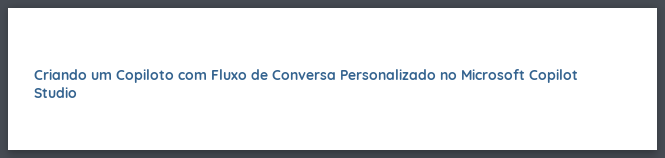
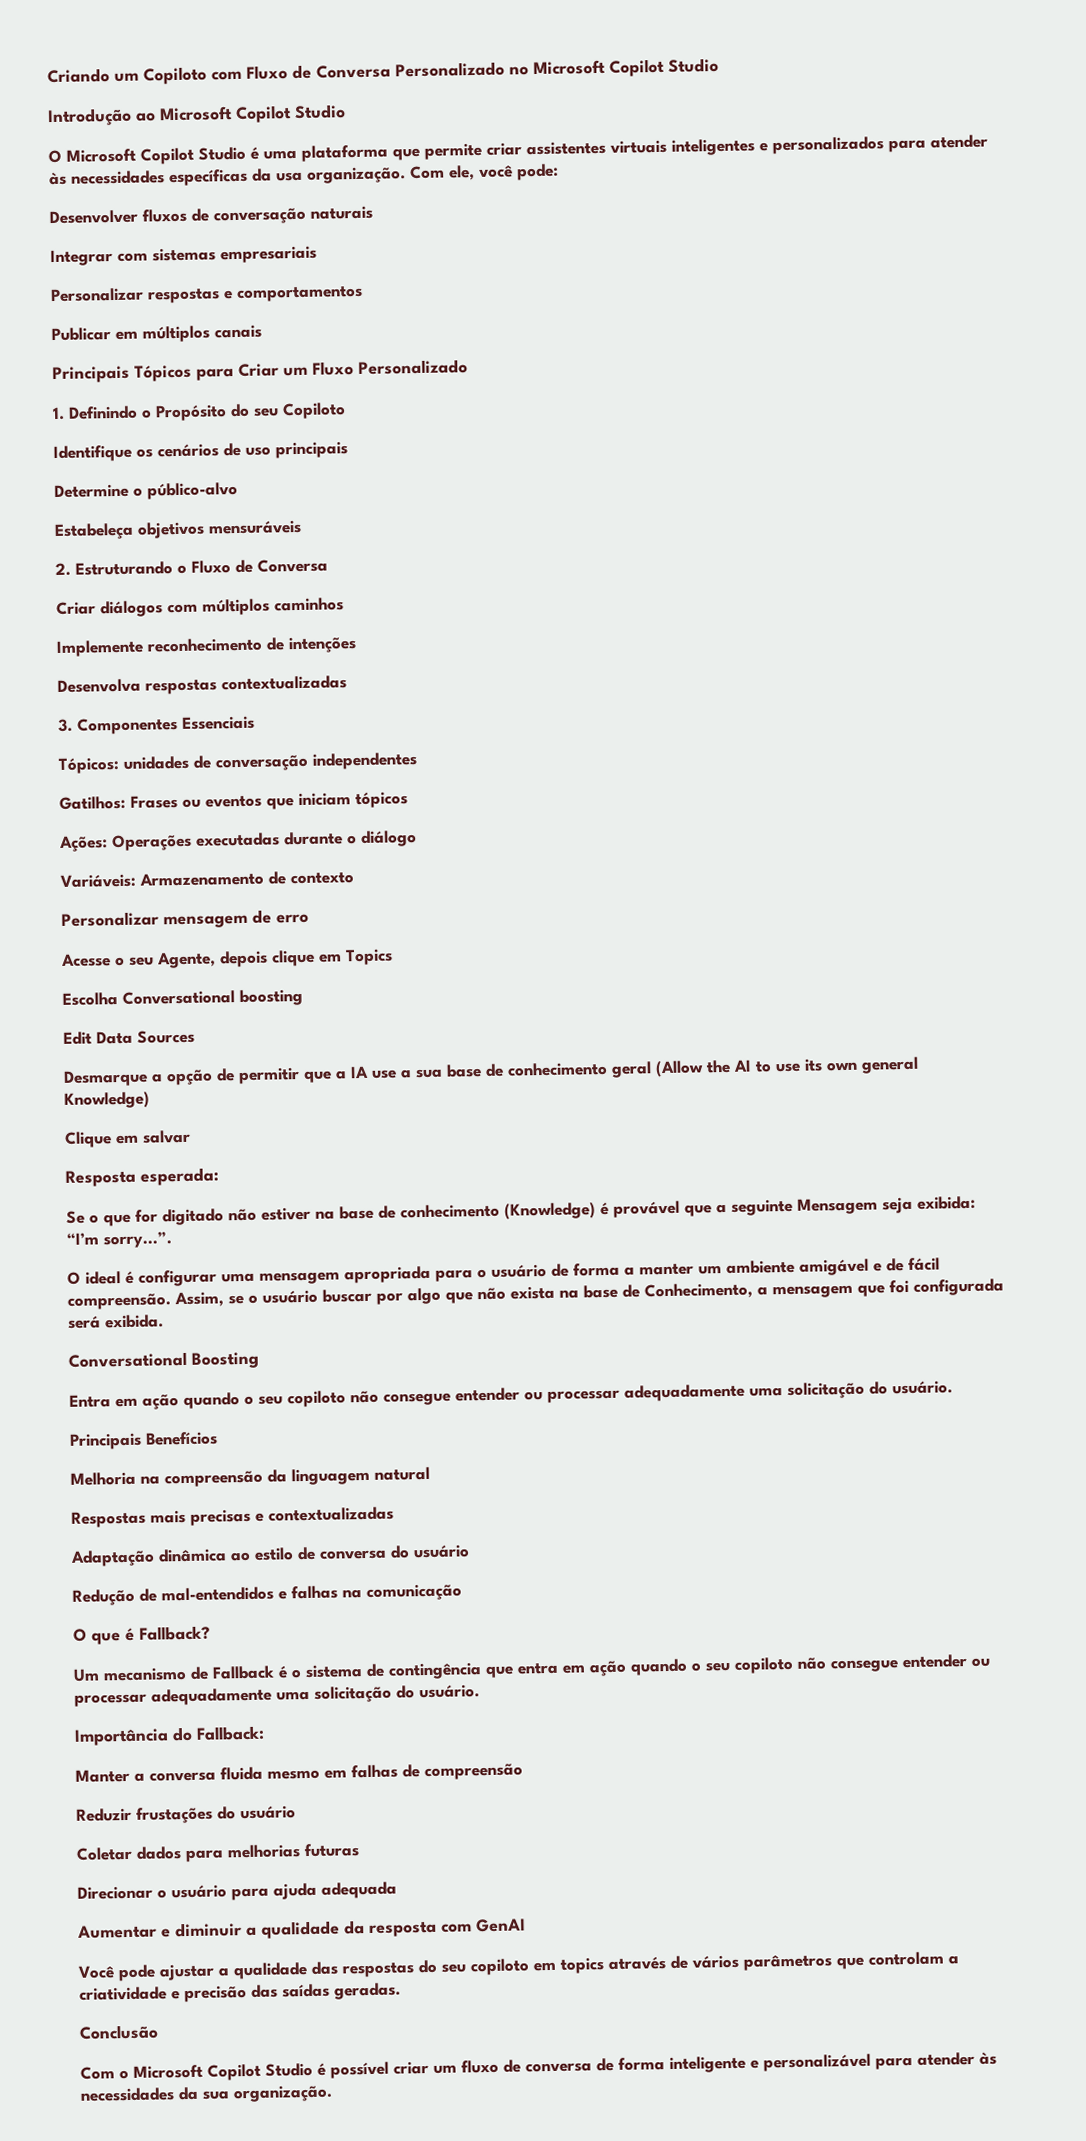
+ Introdução ao Microsoft Copilot Studio
+ O Microsoft Copilot Studio é uma plataforma que permite criar assistentes virtuais inteligentes e personalizados para atender às necessidades específicas da usa organização. Com ele, você pode:
+ Desenvolver fluxos de conversação naturais
+ Integrar com sistemas empresariais
+ Personalizar respostas e comportamentos
+ Publicar em múltiplos canais
+ Principais Tópicos para Criar um Fluxo Personalizado
+ 1. Definindo o Propósito do seu Copiloto
+ Identifique os cenários de uso principais
+ Determine o público-alvo
+ Estabeleça objetivos mensuráveis
+ 2. Estruturando o Fluxo de Conversa
+ Criar diálogos com múltiplos caminhos
+ Implemente reconhecimento de intenções
+ Desenvolva respostas contextualizadas
+ 3. Componentes Essenciais
+ Tópicos: unidades de conversação independentes
+ Gatilhos: Frases ou eventos que iniciam tópicos
+ Ações: Operações executadas durante o diálogo
+ Variáveis: Armazenamento de contexto
+ Personalizar mensagem de erro
+ Acesse o seu Agente, depois clique em Topics
+ Escolha Conversational boosting
+ Edit Data Sources
+ Desmarque a opção de permitir que a IA use a sua base de conhecimento geral (Allow the AI to use its own general Knowledge)
+ Clique em salvar
+ Resposta esperada:
+ Se o que for digitado não estiver na base de conhecimento (Knowledge) é provável que a seguinte Mensagem seja exibida: “I’m sorry...”.
+ O ideal é configurar uma mensagem apropriada para o usuário de forma a manter um ambiente amigável e de fácil compreensão. Assim, se o usuário buscar por algo que não exista na base de Conhecimento, a mensagem que foi configurada será exibida.
+ Conversational Boosting
+ Entra em ação quando o seu copiloto não consegue entender ou processar adequadamente uma solicitação do usuário.
+ Principais Benefícios
+ Melhoria na compreensão da linguagem natural
+ Respostas mais precisas e contextualizadas
+ Adaptação dinâmica ao estilo de conversa do usuário
+ Redução de mal-entendidos e falhas na comunicação
+ O que é Fallback?
+ Um mecanismo de Fallback é o sistema de contingência que entra em ação quando o seu copiloto não consegue entender ou processar adequadamente uma solicitação do usuário.
+ Importância do Fallback:
+ Manter a conversa fluida mesmo em falhas de compreensão
+ Reduzir frustações do usuário
+ Coletar dados para melhorias futuras
+ Direcionar o usuário para ajuda adequada
+ Aumentar e diminuir a qualidade da resposta com GenAI
+ Você pode ajustar a qualidade das respostas do seu copiloto em topics através de vários parâmetros que controlam a criatividade e precisão das saídas geradas.
+ Conclusão
+ Com o Microsoft Copilot Studio é possível criar um fluxo de conversa de forma inteligente e personalizável para atender às necessidades da sua organização.

